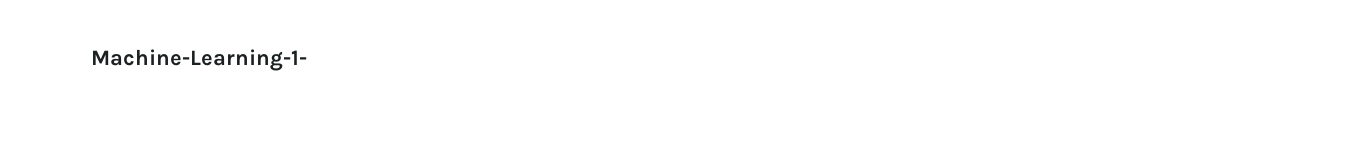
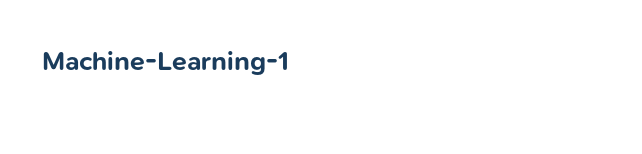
- Machine-Learning-1-
+ Machine-Learning-1

